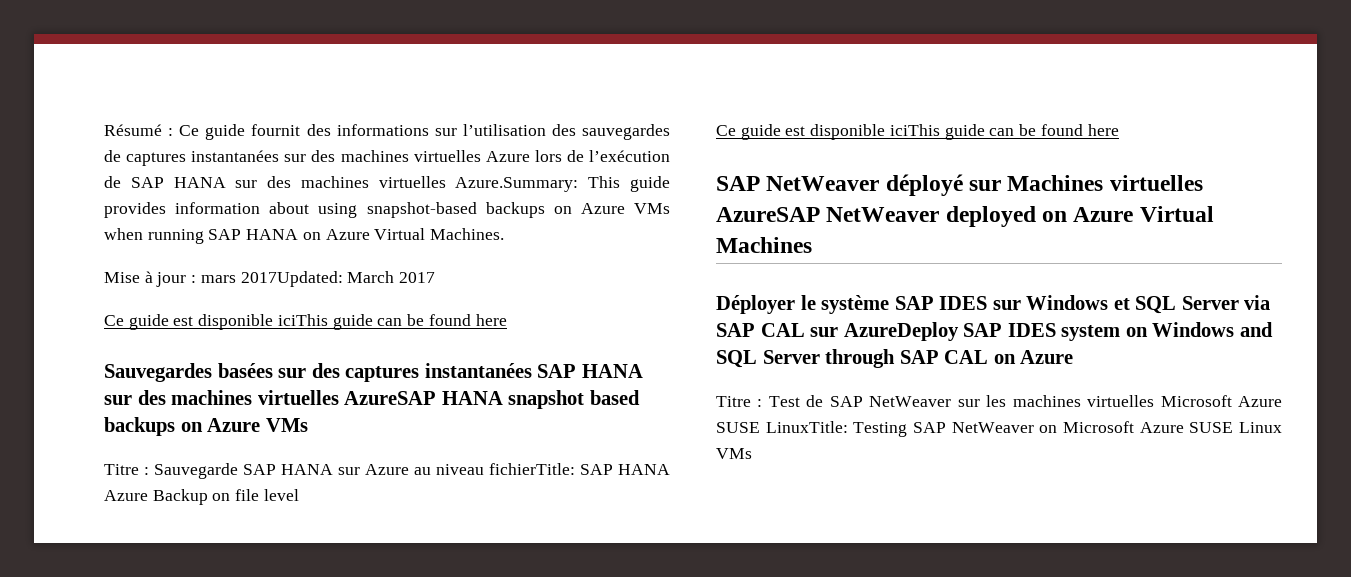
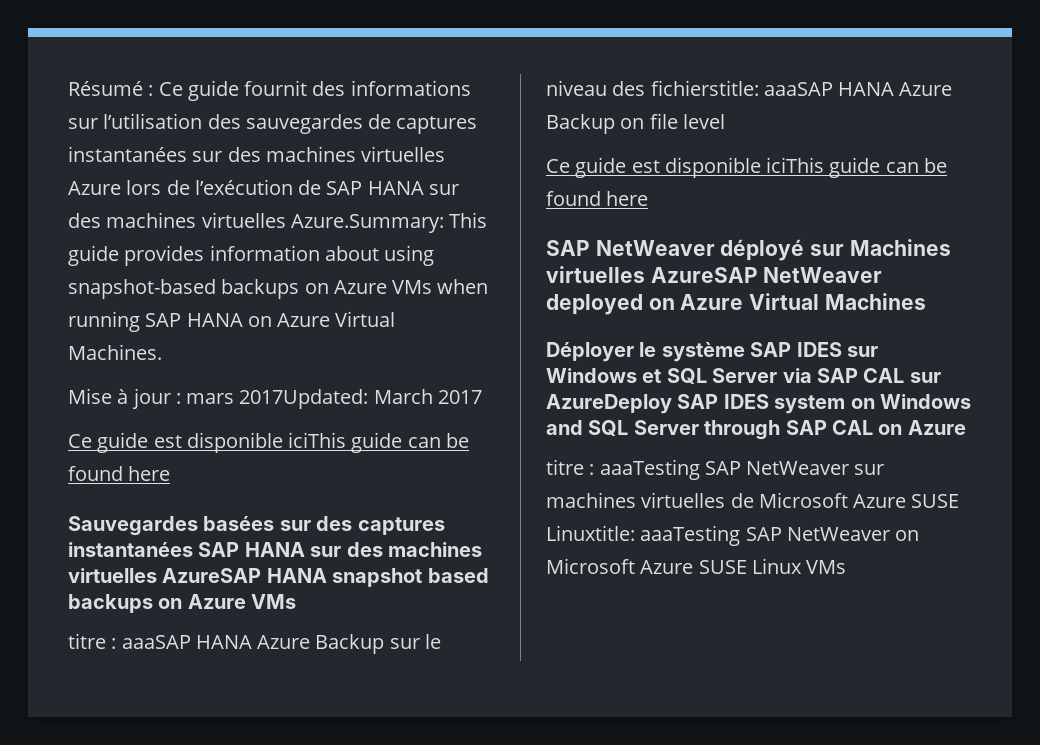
- Titre : Sauvegarde SAP HANA sur Azure au niveau fichierTitle: SAP HANA Azure Backup on file level
+ titre : aaaSAP HANA Azure Backup sur le niveau des fichierstitle: aaaSAP HANA Azure Backup on file level
- Titre : Test de SAP NetWeaver sur les machines virtuelles Microsoft Azure SUSE LinuxTitle: Testing SAP NetWeaver on Microsoft Azure SUSE Linux VMs
+ titre : aaaTesting SAP NetWeaver sur machines virtuelles de Microsoft Azure SUSE Linuxtitle: aaaTesting SAP NetWeaver on Microsoft Azure SUSE Linux VMs

